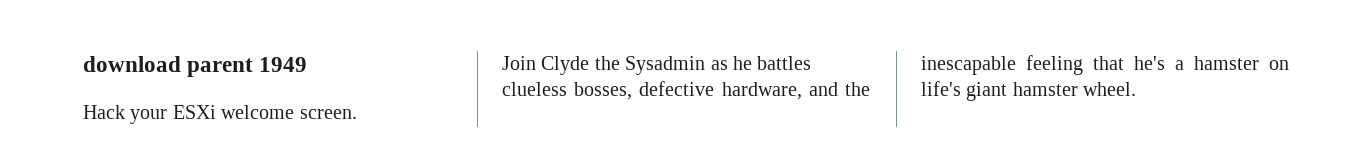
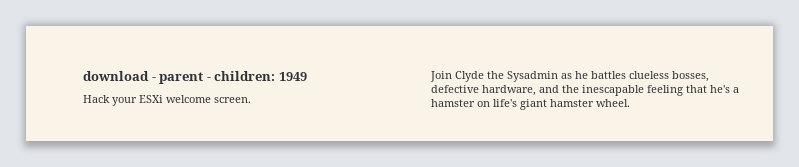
- download parent 1949
+ download - parent - children: 1949

